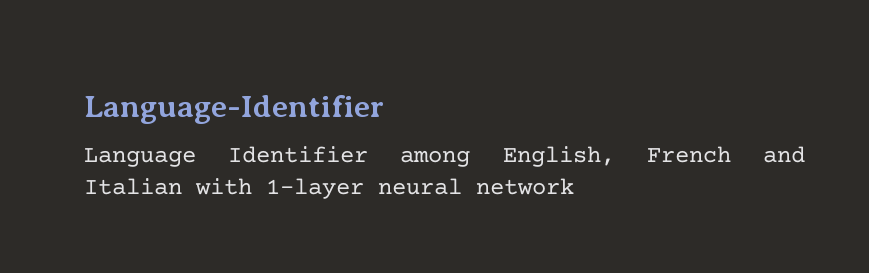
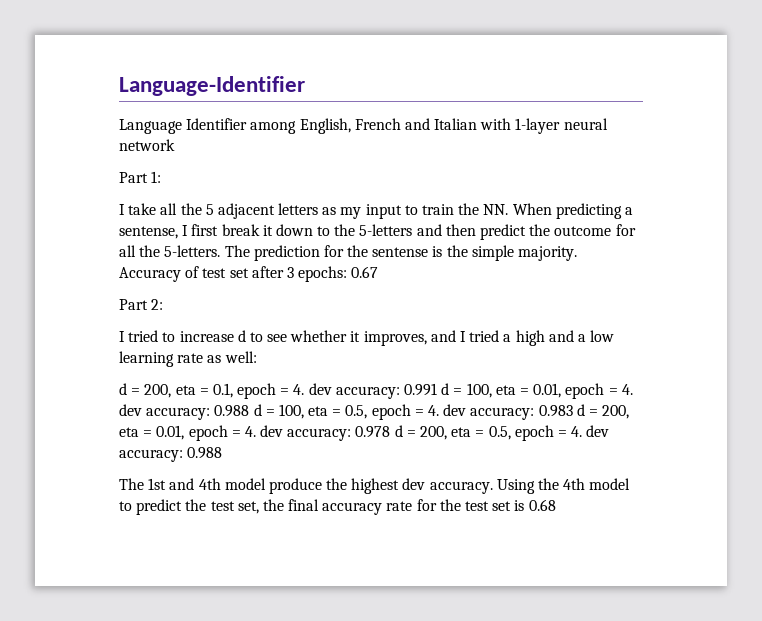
+ Part 1:
+ I take all the 5 adjacent letters as my input to train the NN. When predicting a sentense, I first break it down to the 5-letters and then predict the outcome for all the 5-letters. The prediction for the sentense is the simple majority. Accuracy of test set after 3 epochs: 0.67
+ Part 2:
+ I tried to increase d to see whether it improves, and I tried a high and a low learning rate as well:
+ d = 200, eta = 0.1, epoch = 4. dev accuracy: 0.991 d = 100, eta = 0.01, epoch = 4. dev accuracy: 0.988 d = 100, eta = 0.5, epoch = 4. dev accuracy: 0.983 d = 200, eta = 0.01, epoch = 4. dev accuracy: 0.978 d = 200, eta = 0.5, epoch = 4. dev accuracy: 0.988
+ The 1st and 4th model produce the highest dev accuracy. Using the 4th model to predict the test set, the final accuracy rate for the test set is 0.68

